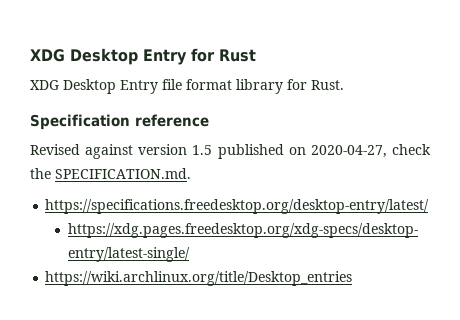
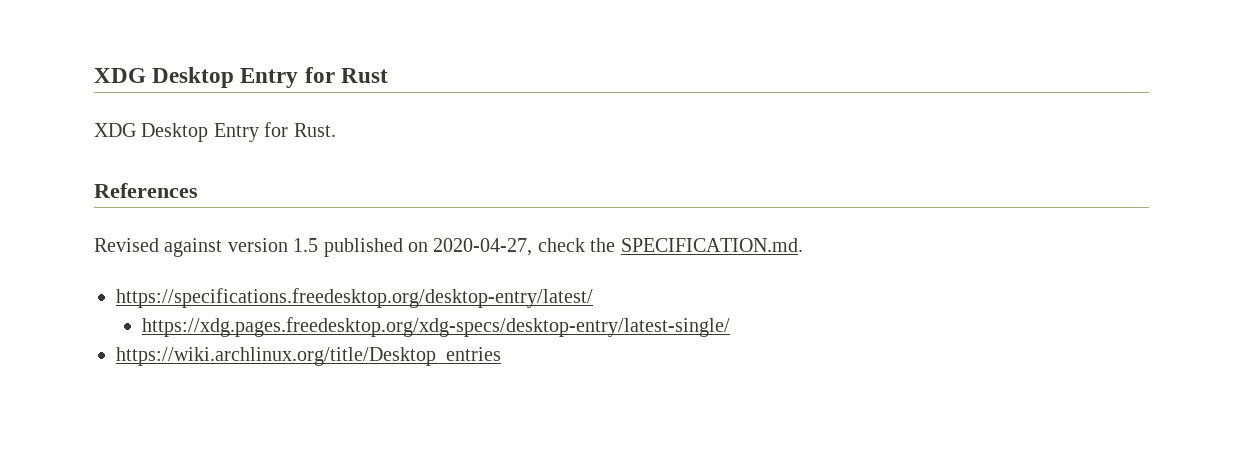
- XDG Desktop Entry file format library for Rust.
+ XDG Desktop Entry for Rust.
- Specification reference
+ References

